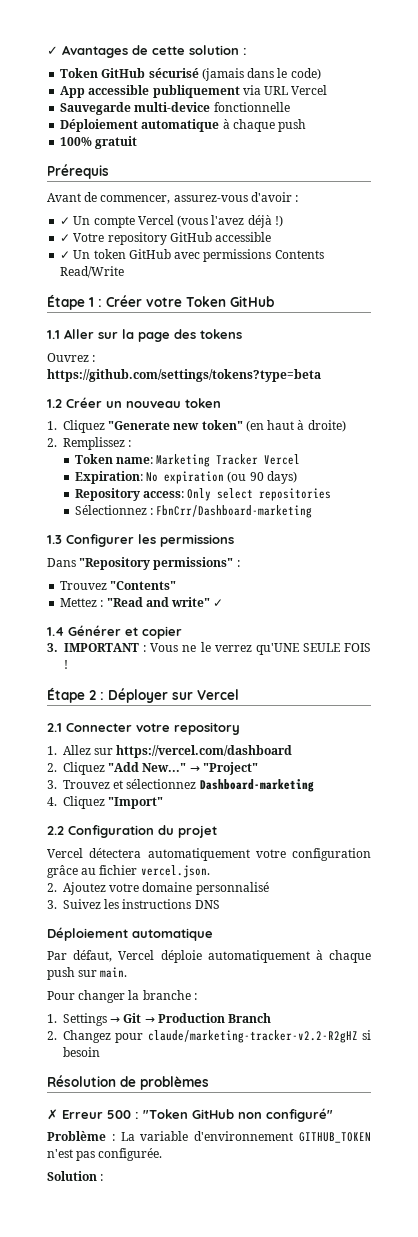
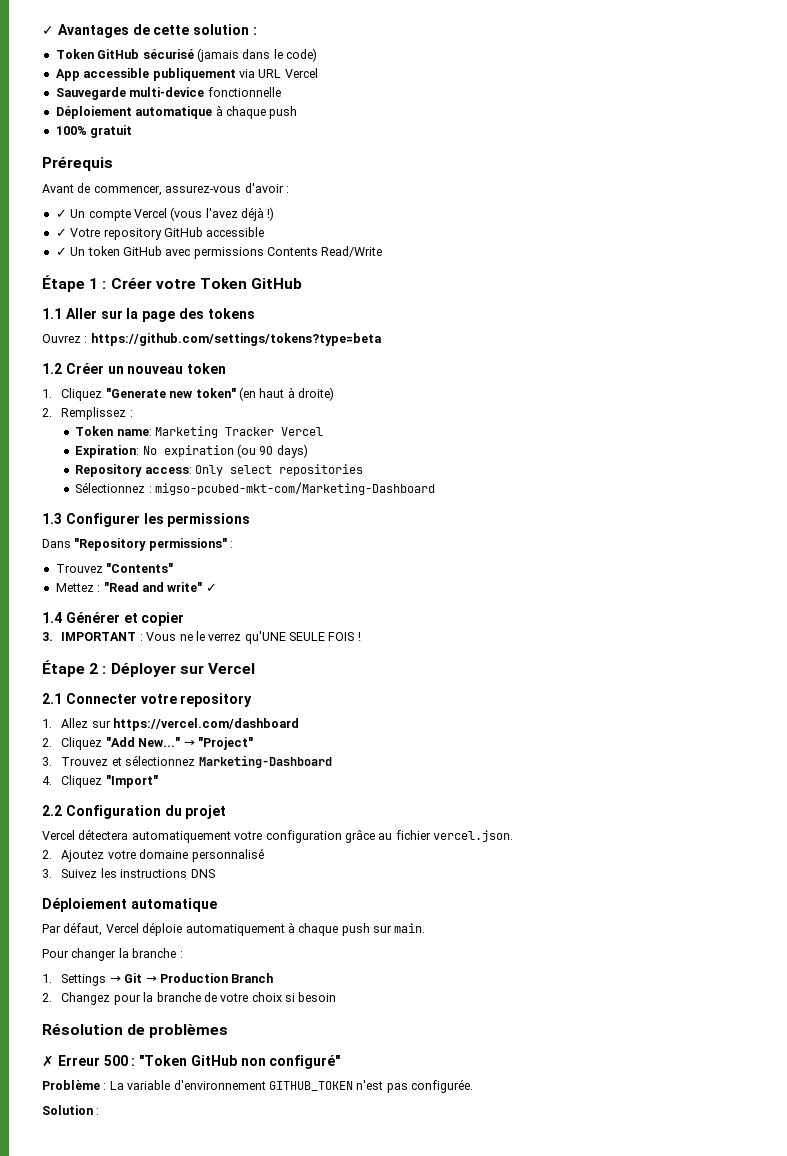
- Sélectionnez : FbnCrr/Dashboard-marketing
+ Sélectionnez : migso-pcubed-mkt-com/Marketing-Dashboard
- 3. Trouvez et sélectionnez Dashboard-marketing
+ 3. Trouvez et sélectionnez Marketing-Dashboard
- 2. Changez pour claude/marketing-tracker-v2.2-R2gHZ si besoin
+ 2. Changez pour la branche de votre choix si besoin

